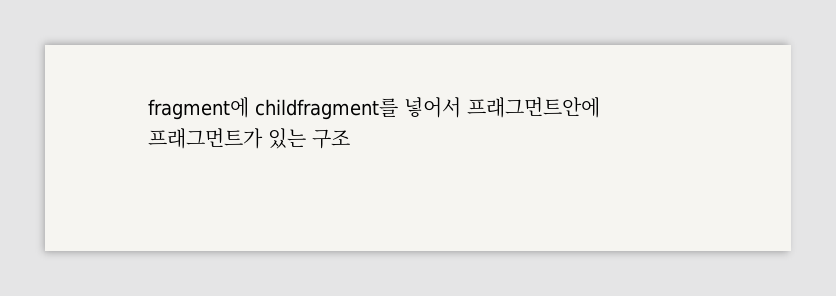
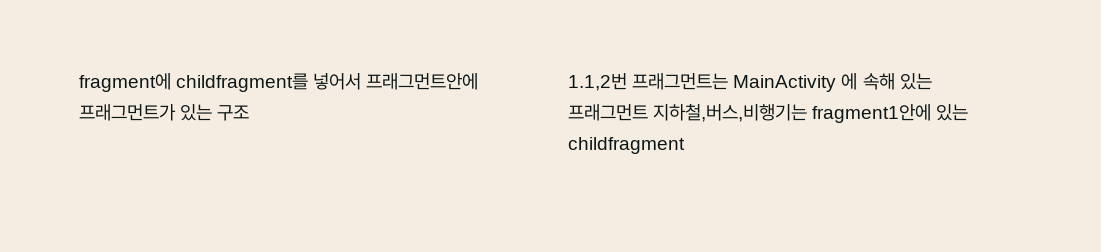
+ 1.1,2번 프래그먼트는 MainActivity 에 속해 있는 프래그먼트 지하철,버스,비행기는 fragment1안에 있는 childfragment

